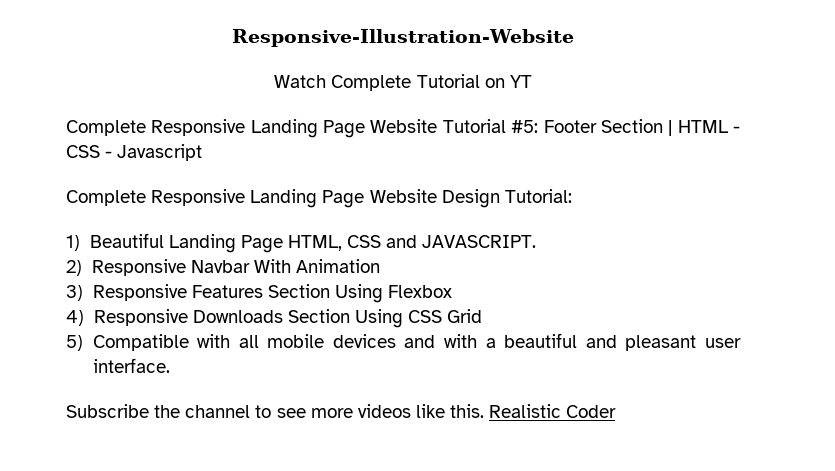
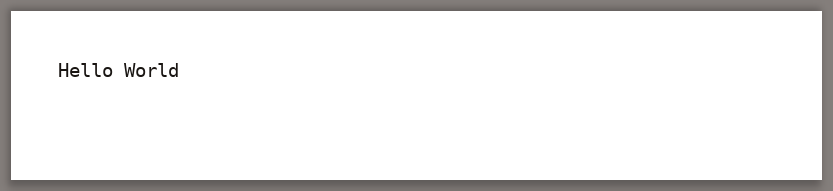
- Responsive-Illustration-Website
- Watch Complete Tutorial on YT
- Complete Responsive Landing Page Website Tutorial #5: Footer Section | HTML - CSS - Javascript
- Complete Responsive Landing Page Website Design Tutorial:
- 1) Beautiful Landing Page HTML, CSS and JAVASCRIPT.
- 2) Responsive Navbar With Animation
- 3) Responsive Features Section Using Flexbox
- 4) Responsive Downloads Section Using CSS Grid
- 5) Compatible with all mobile devices and with a beautiful and pleasant user interface.
- Subscribe the channel to see more videos like this. Realistic Coder
+ Hello World

